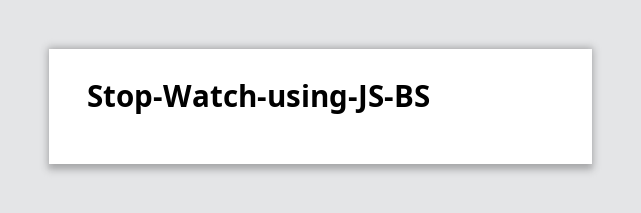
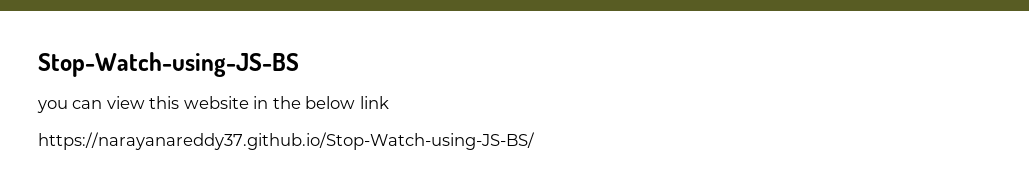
+ you can view this website in the below link
+ https://narayanareddy37.github.io/Stop-Watch-using-JS-BS/

